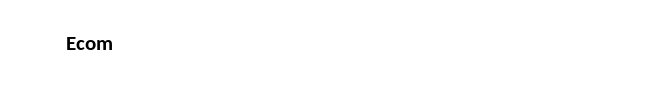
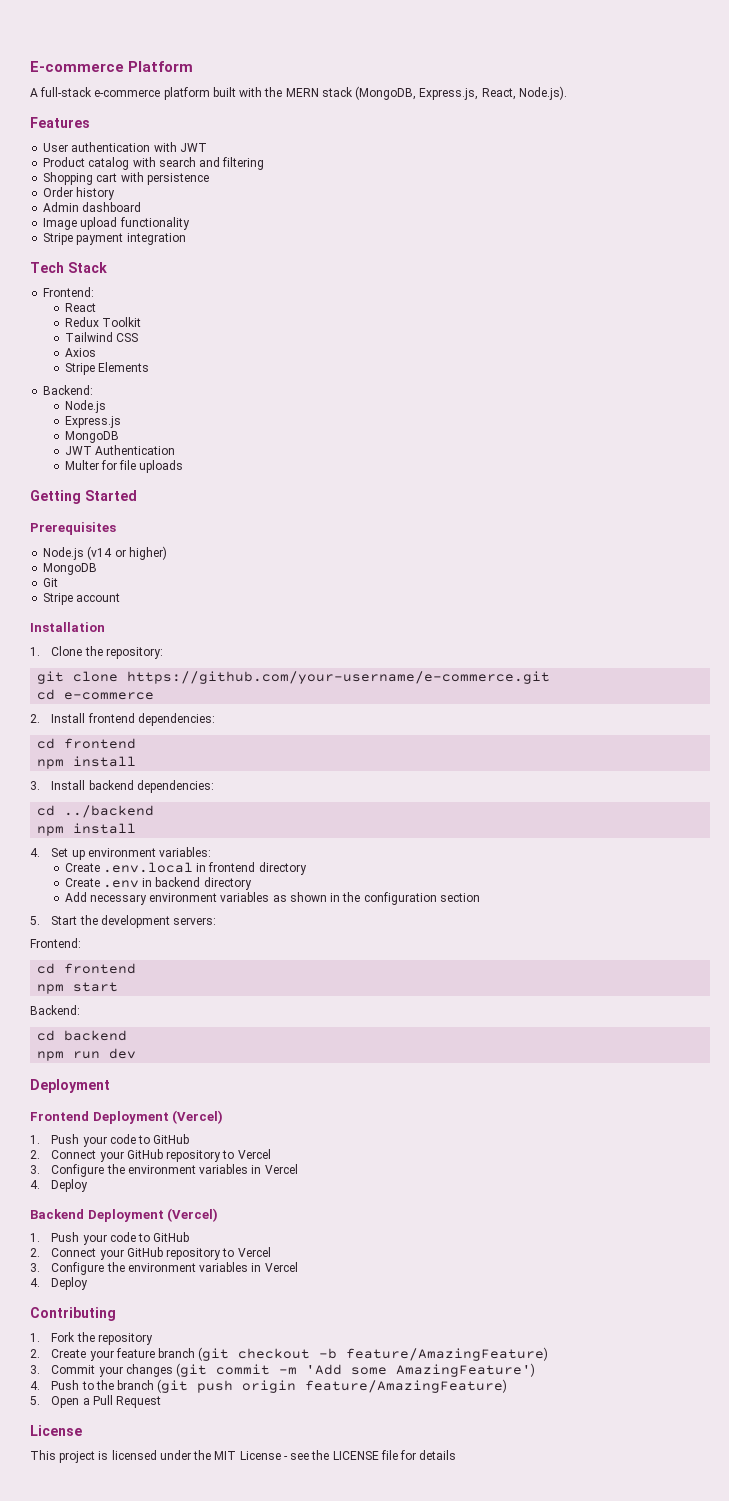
- Ecom
+ E-commerce Platform
+ A full-stack e-commerce platform built with the MERN stack (MongoDB, Express.js, React, Node.js).
+ Features
+ User authentication with JWT
+ Product catalog with search and filtering
+ Shopping cart with persistence
+ Order history
+ Admin dashboard
+ Image upload functionality
+ Stripe payment integration
+ Tech Stack
+ Frontend:
+ React
+ Redux Toolkit
+ Tailwind CSS
+ Axios
+ Stripe Elements
+ Backend:
+ Node.js
+ Express.js
+ MongoDB
+ JWT Authentication
+ Multer for file uploads
+ Getting Started
+ Prerequisites
+ Node.js (v14 or higher)
+ MongoDB
+ Git
+ Stripe account
+ Installation
+ 1. Clone the repository:
+ git clone https://github.com/your-username/e-commerce.git
+ cd e-commerce
+ 2. Install frontend dependencies:
+ cd frontend
+ npm install
+ 3. Install backend dependencies:
+ cd ../backend
+ npm install
+ 4. Set up environment variables:
+ Create .env.local in frontend directory
+ Create .env in backend directory
+ Add necessary environment variables as shown in the configuration section
+ 5. Start the development servers:
+ Frontend:
+ cd frontend
+ npm start
+ Backend:
+ cd backend
+ npm run dev
+ Deployment
+ Frontend Deployment (Vercel)
+ 1. Push your code to GitHub
+ 2. Connect your GitHub repository to Vercel
+ 3. Configure the environment variables in Vercel
+ 4. Deploy
+ Backend Deployment (Vercel)
+ 1. Push your code to GitHub
+ 2. Connect your GitHub repository to Vercel
+ 3. Configure the environment variables in Vercel
+ 4. Deploy
+ Contributing
+ 1. Fork the repository
+ 2. Create your feature branch (git checkout -b feature/AmazingFeature)
+ 3. Commit your changes (git commit -m 'Add some AmazingFeature')
+ 4. Push to the branch (git push origin feature/AmazingFeature)
+ 5. Open a Pull Request
+ License
+ This project is licensed under the MIT License - see the LICENSE file for details

